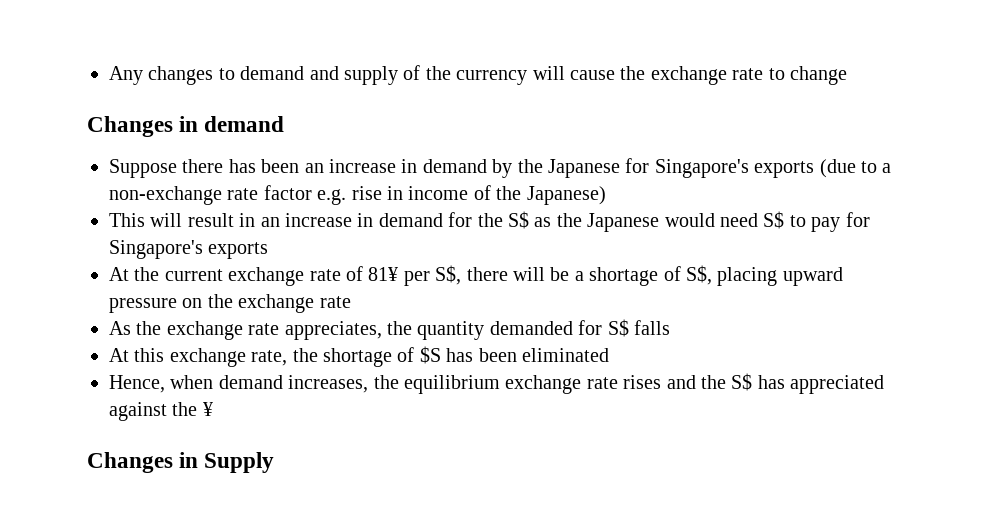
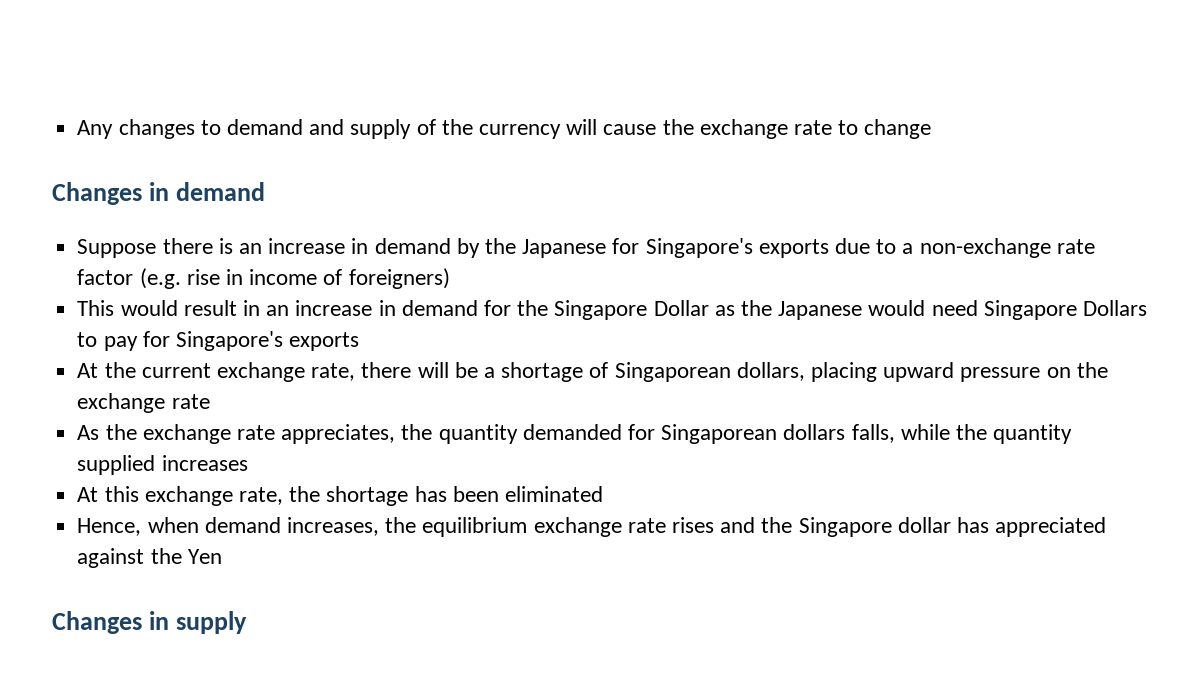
- Suppose there has been an increase in demand by the Japanese for Singapore's exports (due to a non-exchange rate factor e.g. rise in income of the Japanese)
+ Suppose there is an increase in demand by the Japanese for Singapore's exports due to a non-exchange rate factor (e.g. rise in income of foreigners)
- This will result in an increase in demand for the S$ as the Japanese would need S$ to pay for Singapore's exports
+ This would result in an increase in demand for the Singapore Dollar as the Japanese would need Singapore Dollars to pay for Singapore's exports
- At the current exchange rate of 81¥ per S$, there will be a shortage of S$, placing upward pressure on the exchange rate
+ At the current exchange rate, there will be a shortage of Singaporean dollars, placing upward pressure on the exchange rate
- As the exchange rate appreciates, the quantity demanded for S$ falls
+ As the exchange rate appreciates, the quantity demanded for Singaporean dollars falls, while the quantity supplied increases
- At this exchange rate, the shortage of $S has been eliminated
+ At this exchange rate, the shortage has been eliminated
- Hence, when demand increases, the equilibrium exchange rate rises and the S$ has appreciated against the ¥
- Changes in Supply
+ Hence, when demand increases, the equilibrium exchange rate rises and the Singapore dollar has appreciated against the Yen
+ Changes in supply

